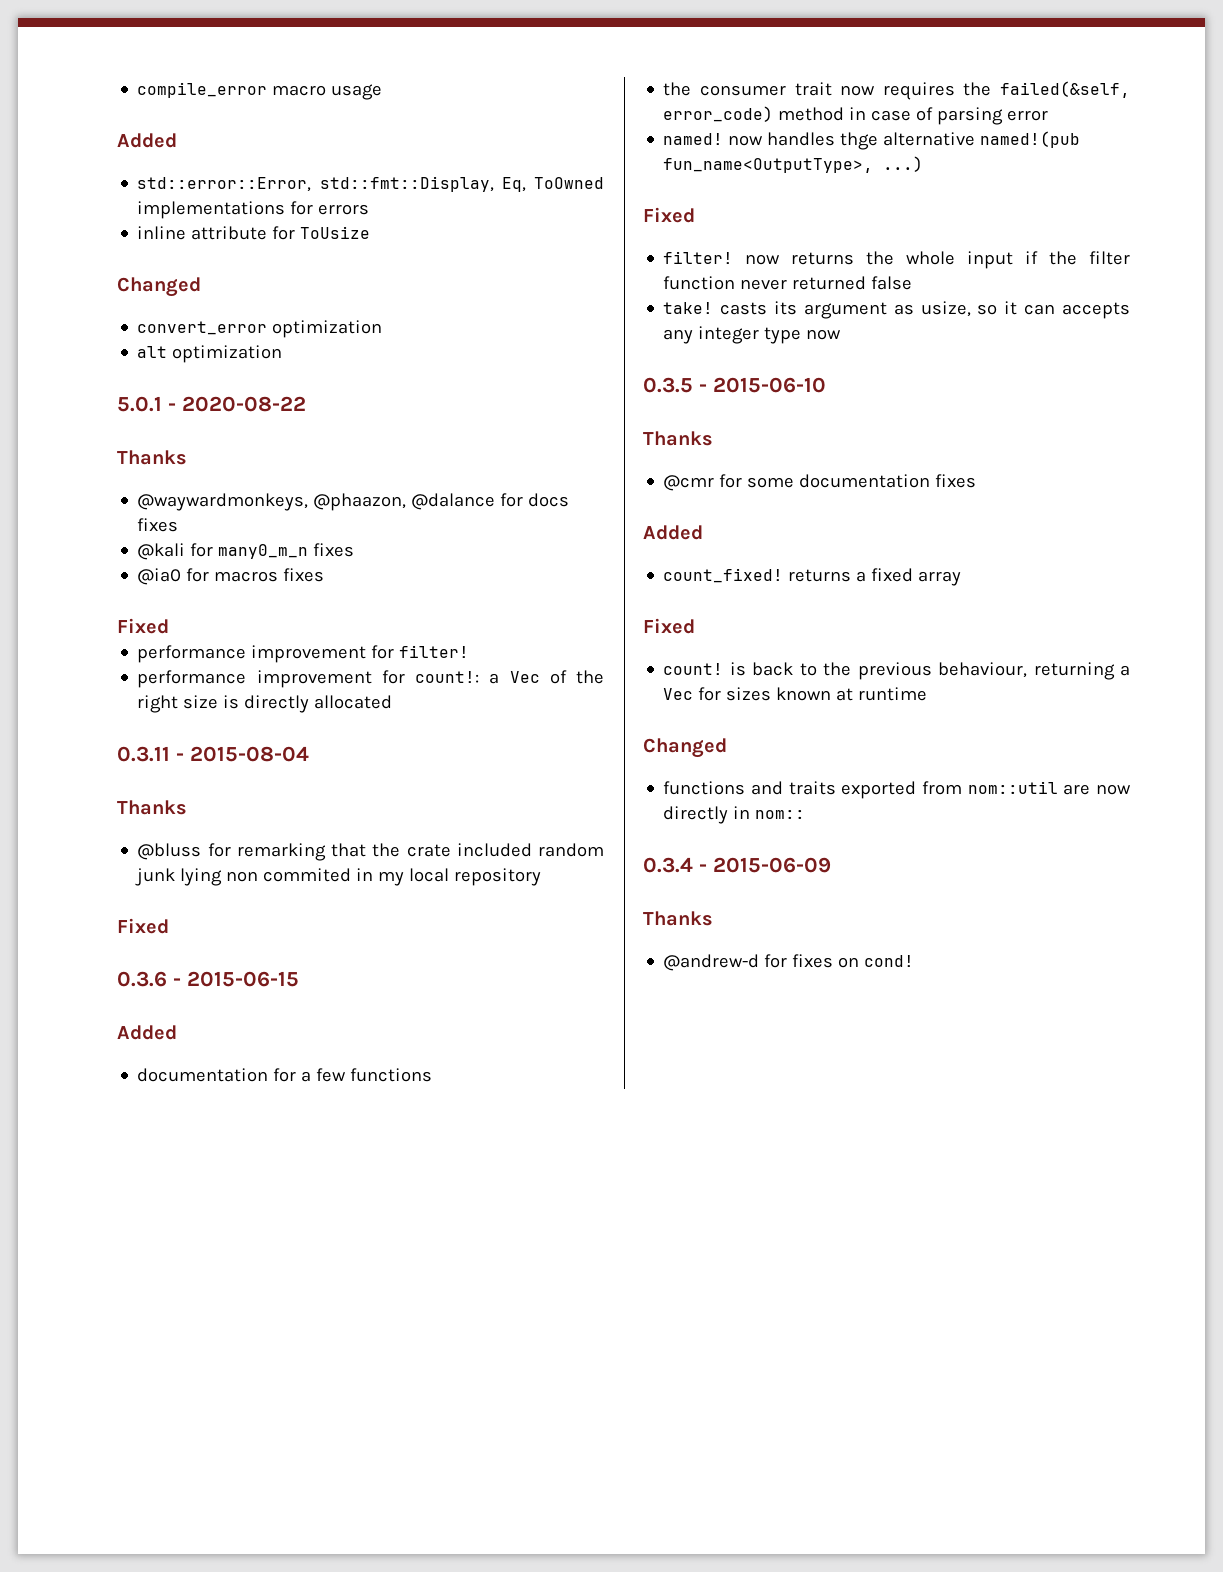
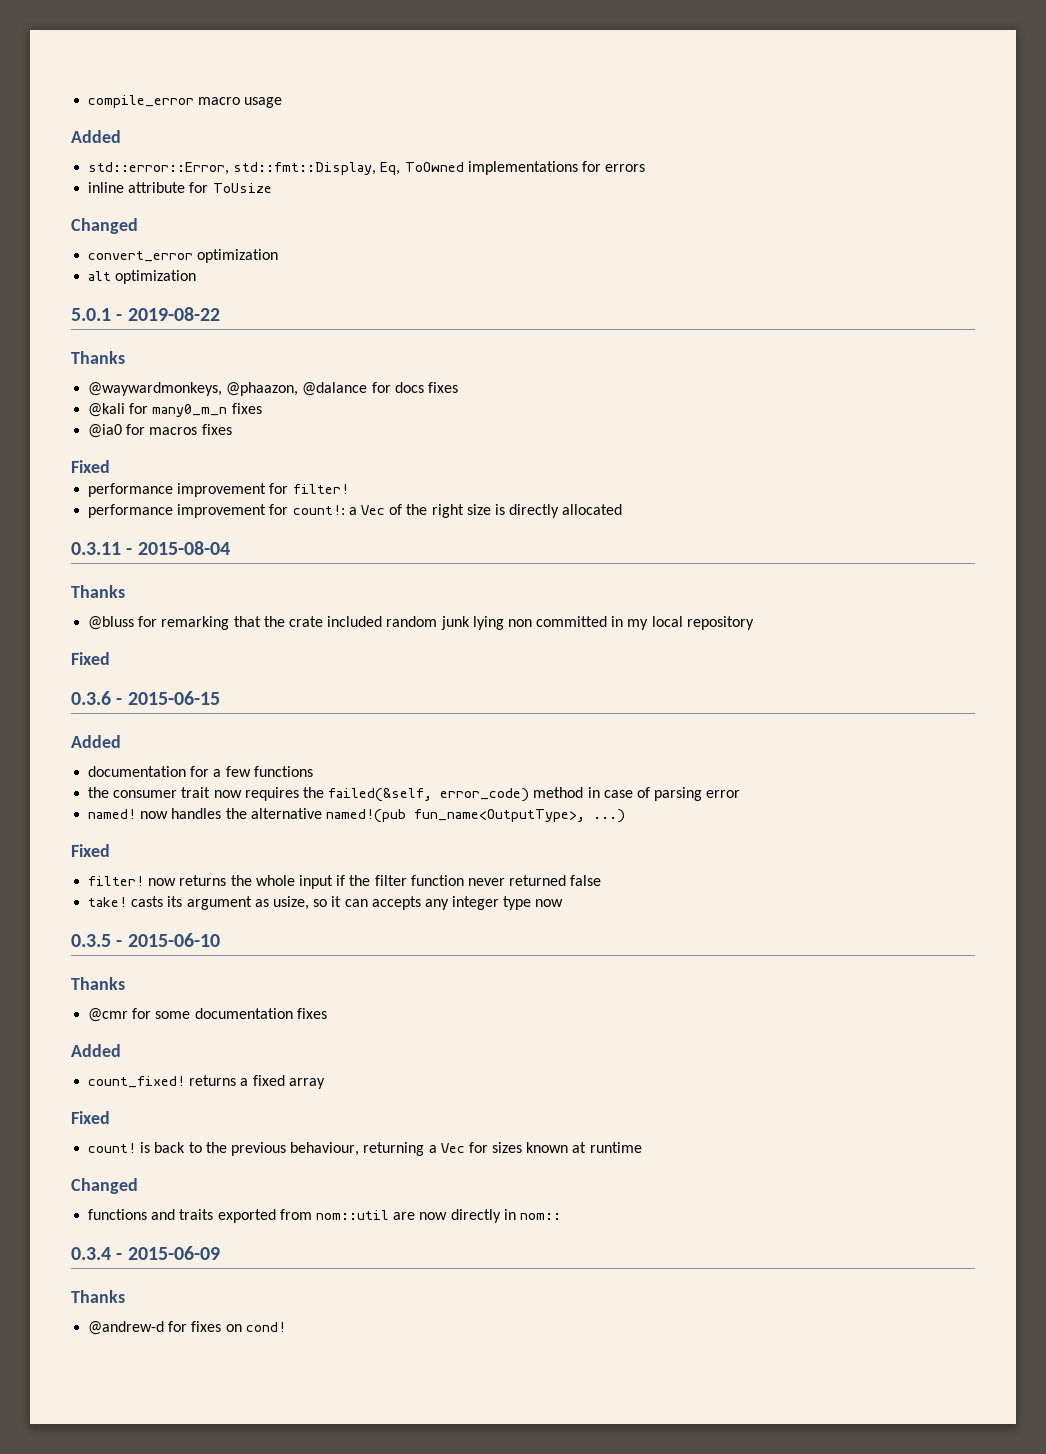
- 5.0.1 - 2020-08-22
+ 5.0.1 - 2019-08-22
- @bluss for remarking that the crate included random junk lying non commited in my local repository
+ @bluss for remarking that the crate included random junk lying non committed in my local repository
- named! now handles thge alternative named!(pub fun_name<OutputType>, ...)
+ named! now handles the alternative named!(pub fun_name<OutputType>, ...)

